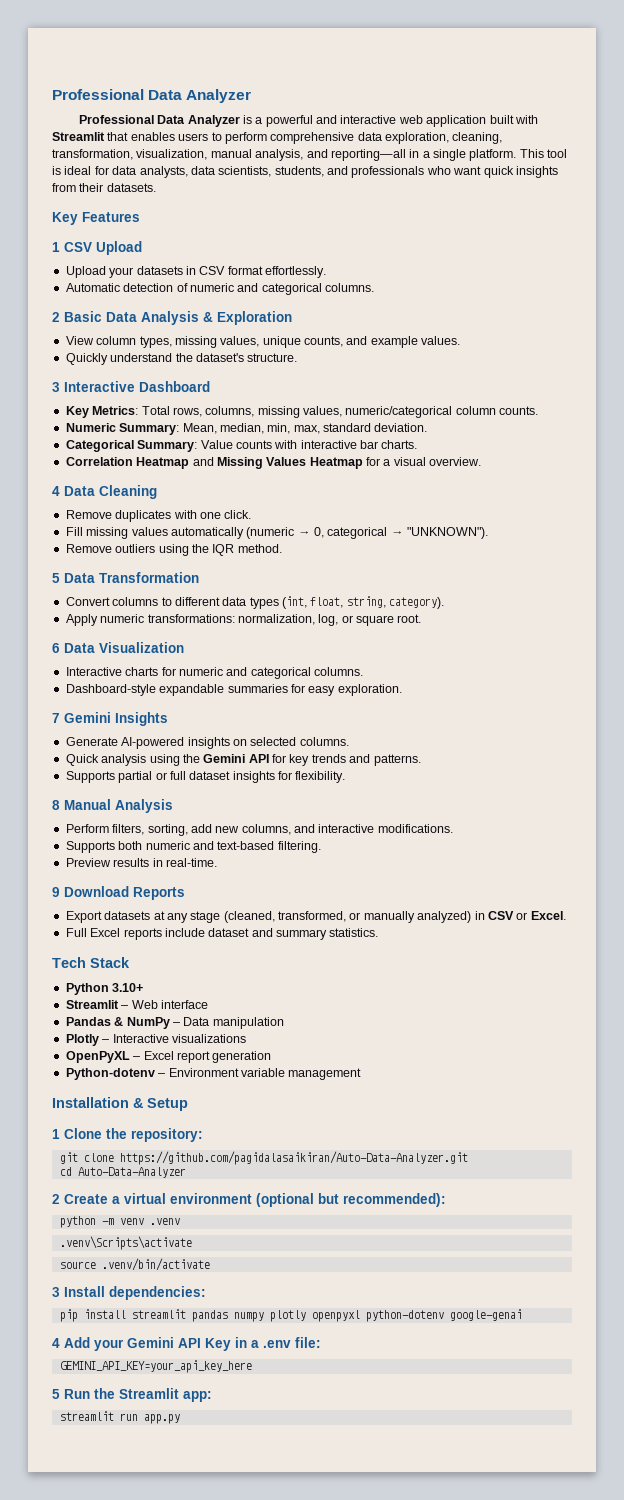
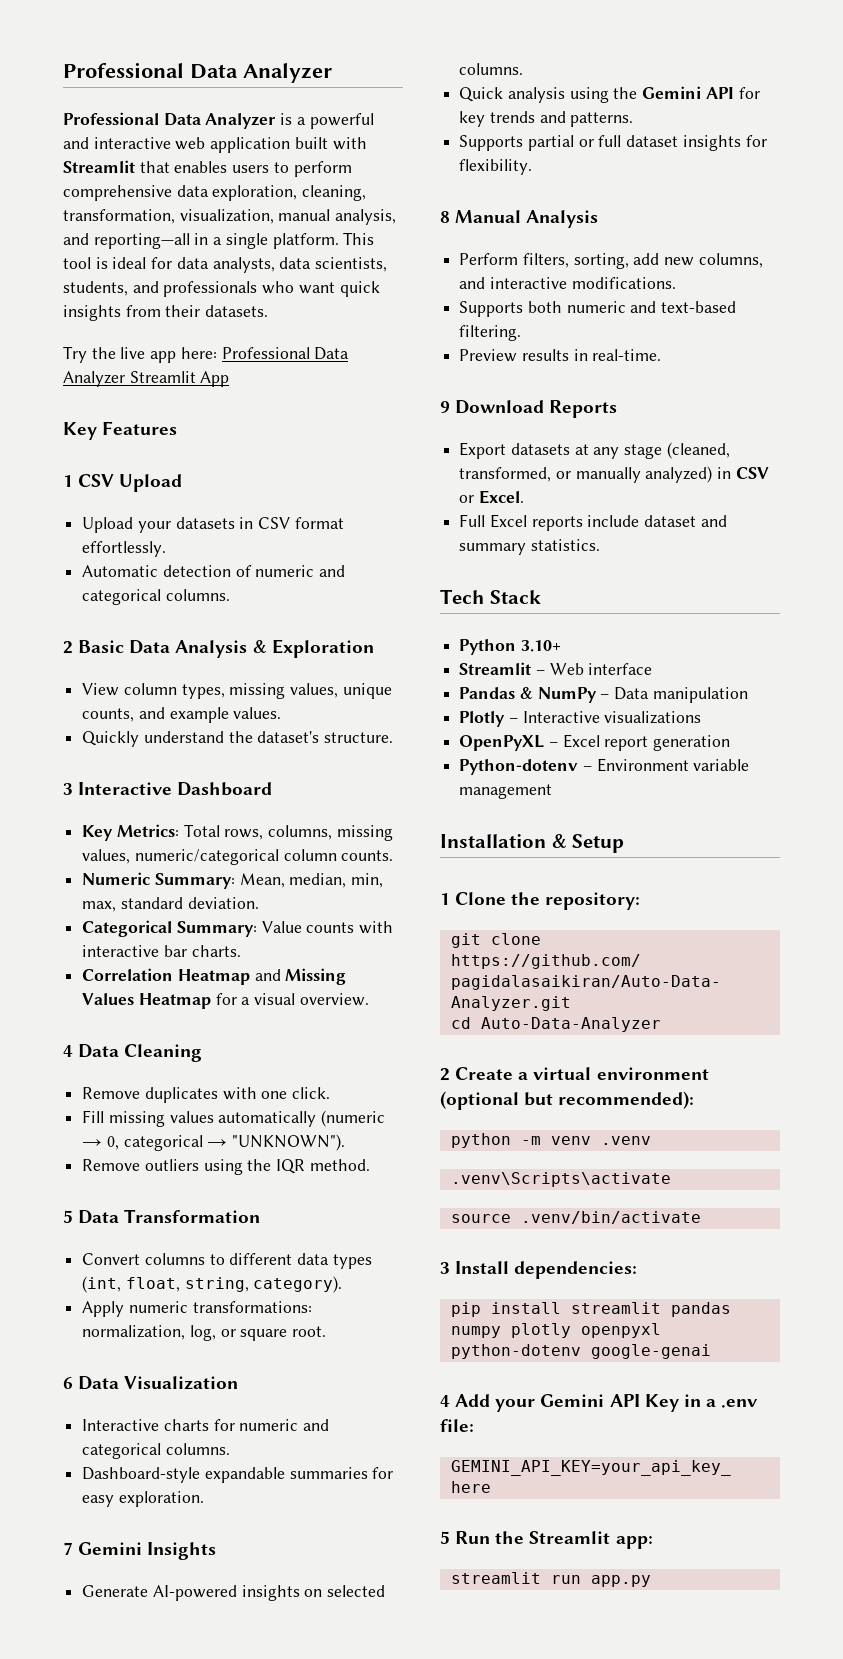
+ Try the live app here: Professional Data Analyzer Streamlit App

